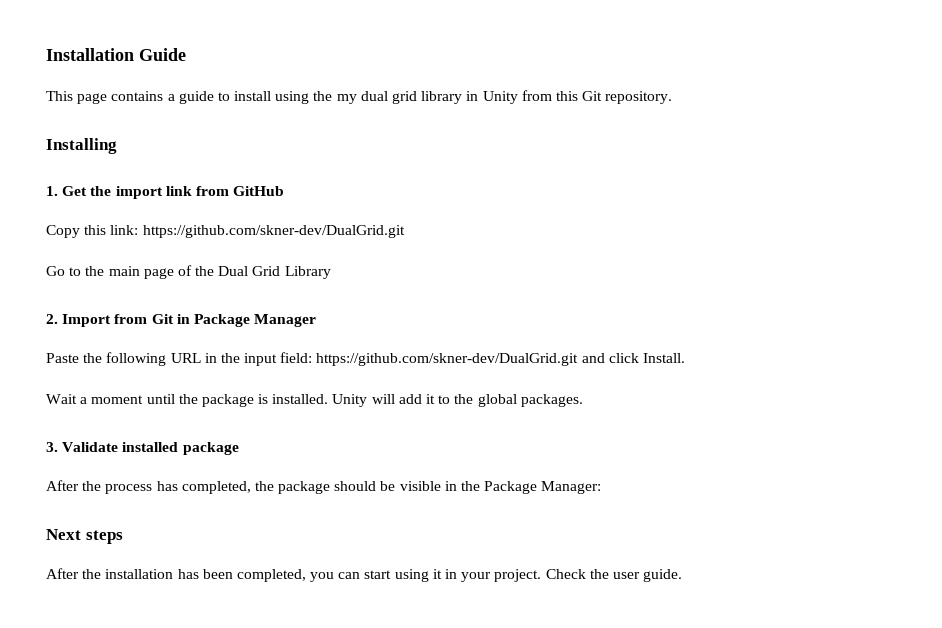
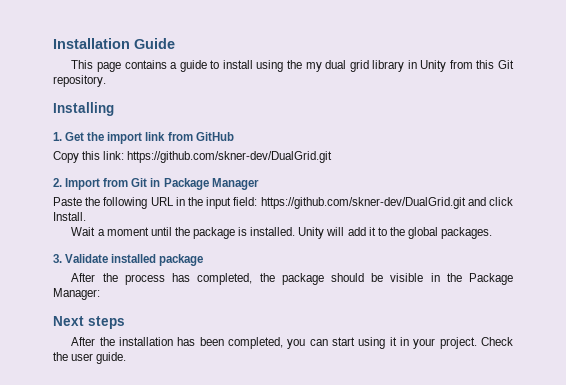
- Go to the main page of the Dual Grid Library

